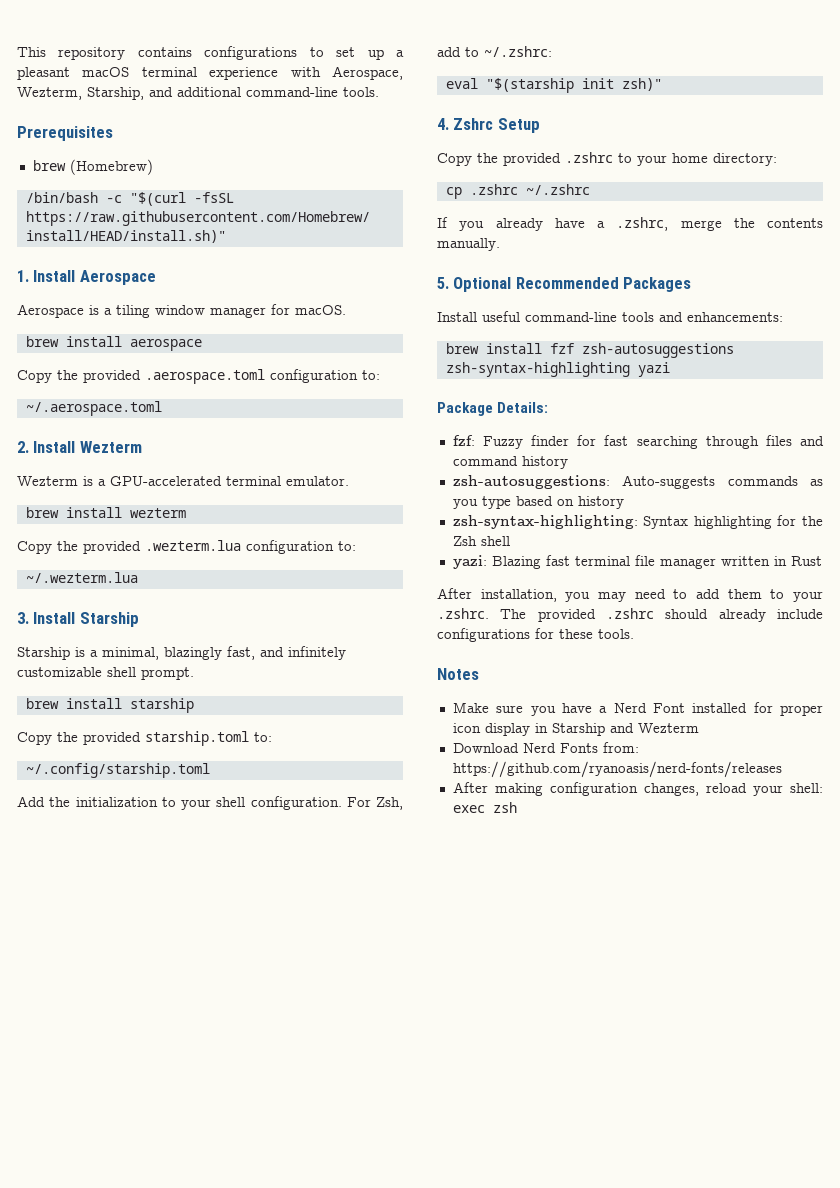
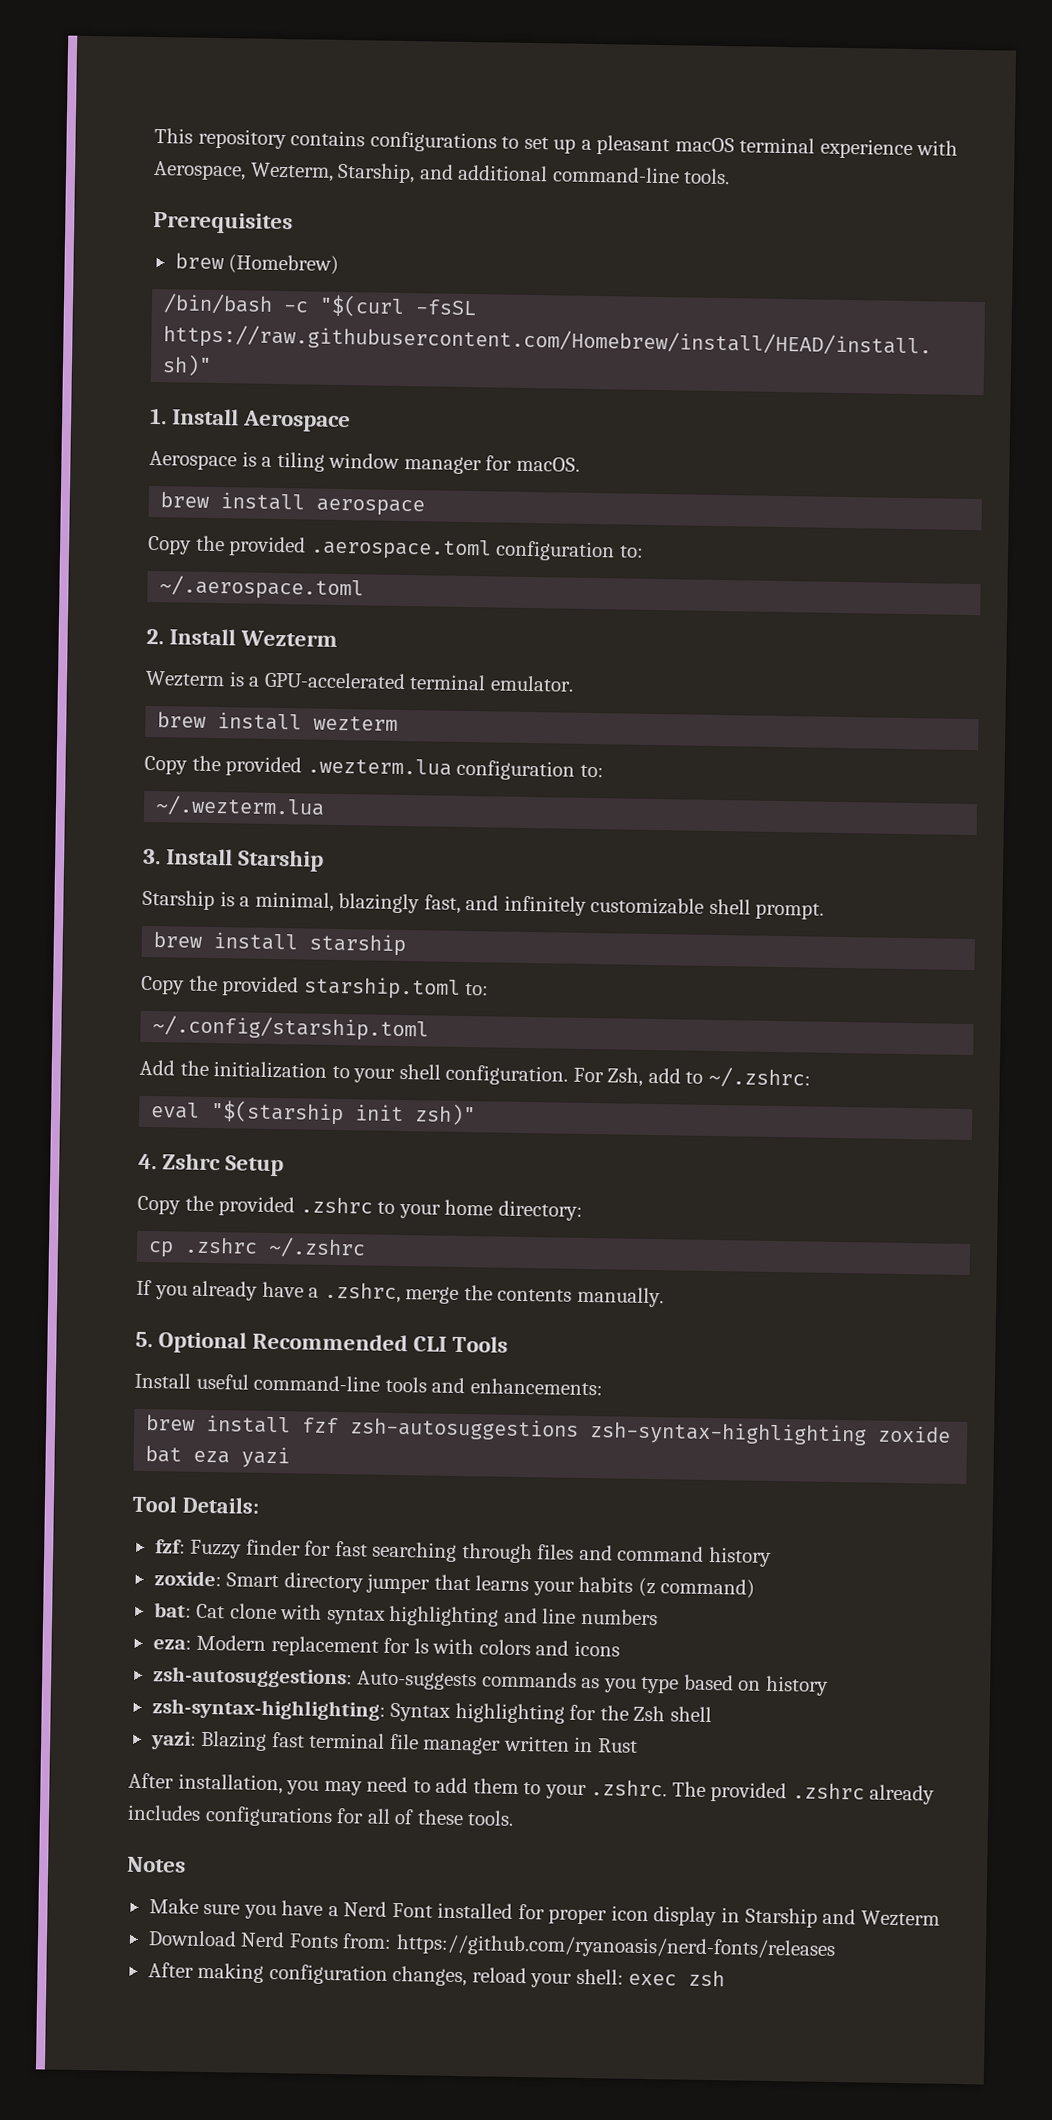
- 5. Optional Recommended Packages
+ 5. Optional Recommended CLI Tools
- brew install fzf zsh-autosuggestions zsh-syntax-highlighting yazi
+ brew install fzf zsh-autosuggestions zsh-syntax-highlighting zoxide bat eza yazi
- Package Details:
+ Tool Details:
+ zoxide: Smart directory jumper that learns your habits (z command)
+ bat: Cat clone with syntax highlighting and line numbers
+ eza: Modern replacement for ls with colors and icons
- After installation, you may need to add them to your .zshrc. The provided .zshrc should already include configurations for these tools.
+ After installation, you may need to add them to your .zshrc. The provided .zshrc already includes configurations for all of these tools.

